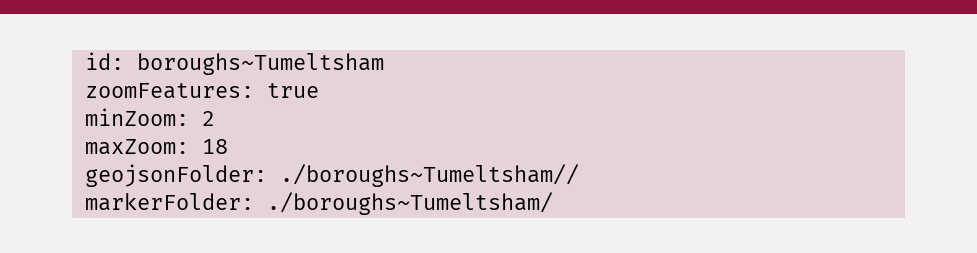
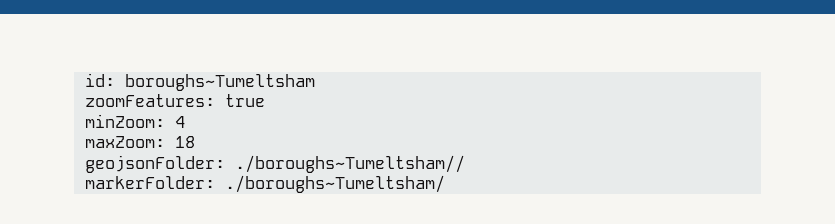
- minZoom: 2
+ minZoom: 4

